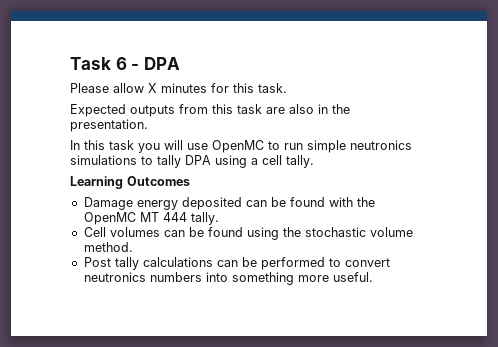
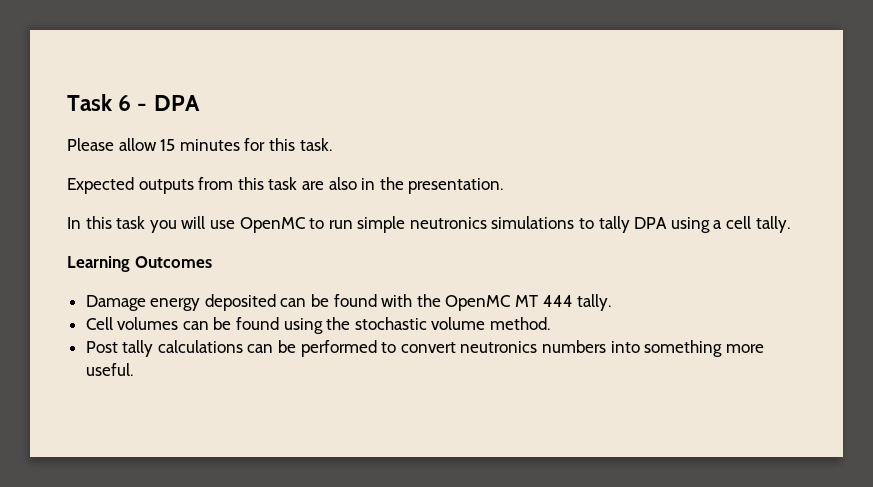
- Please allow X minutes for this task.
+ Please allow 15 minutes for this task.

